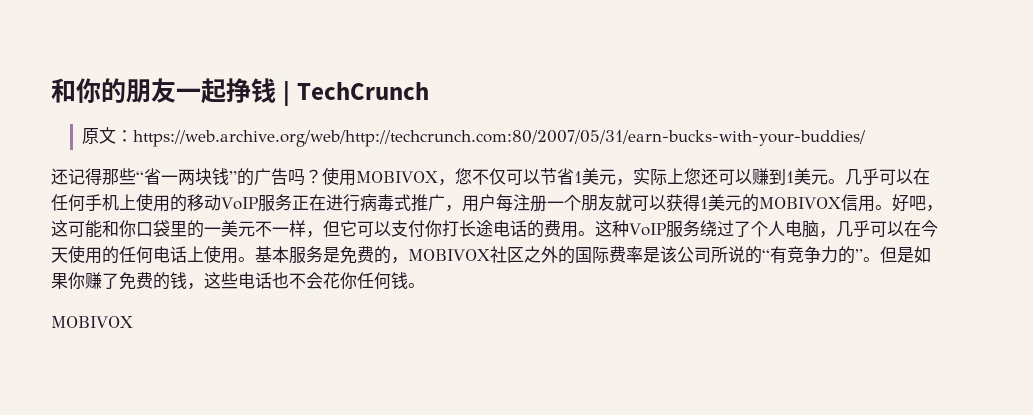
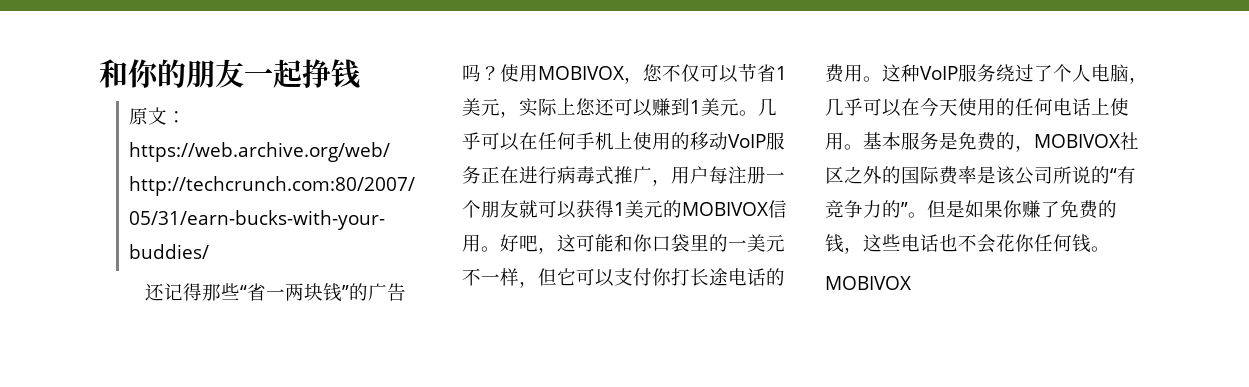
- 和你的朋友一起挣钱 | TechCrunch
+ 和你的朋友一起挣钱

